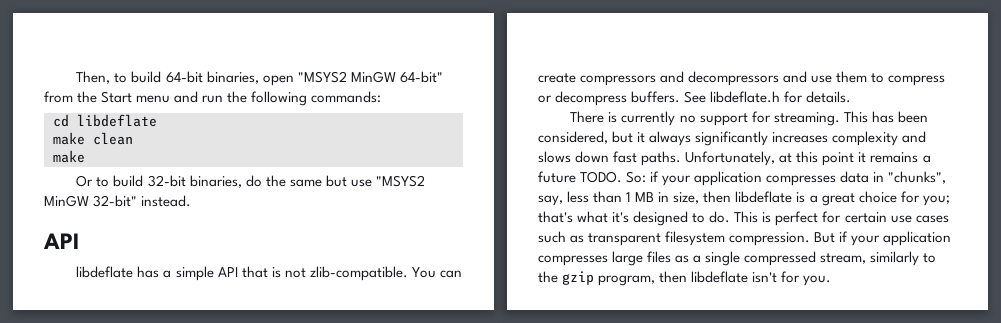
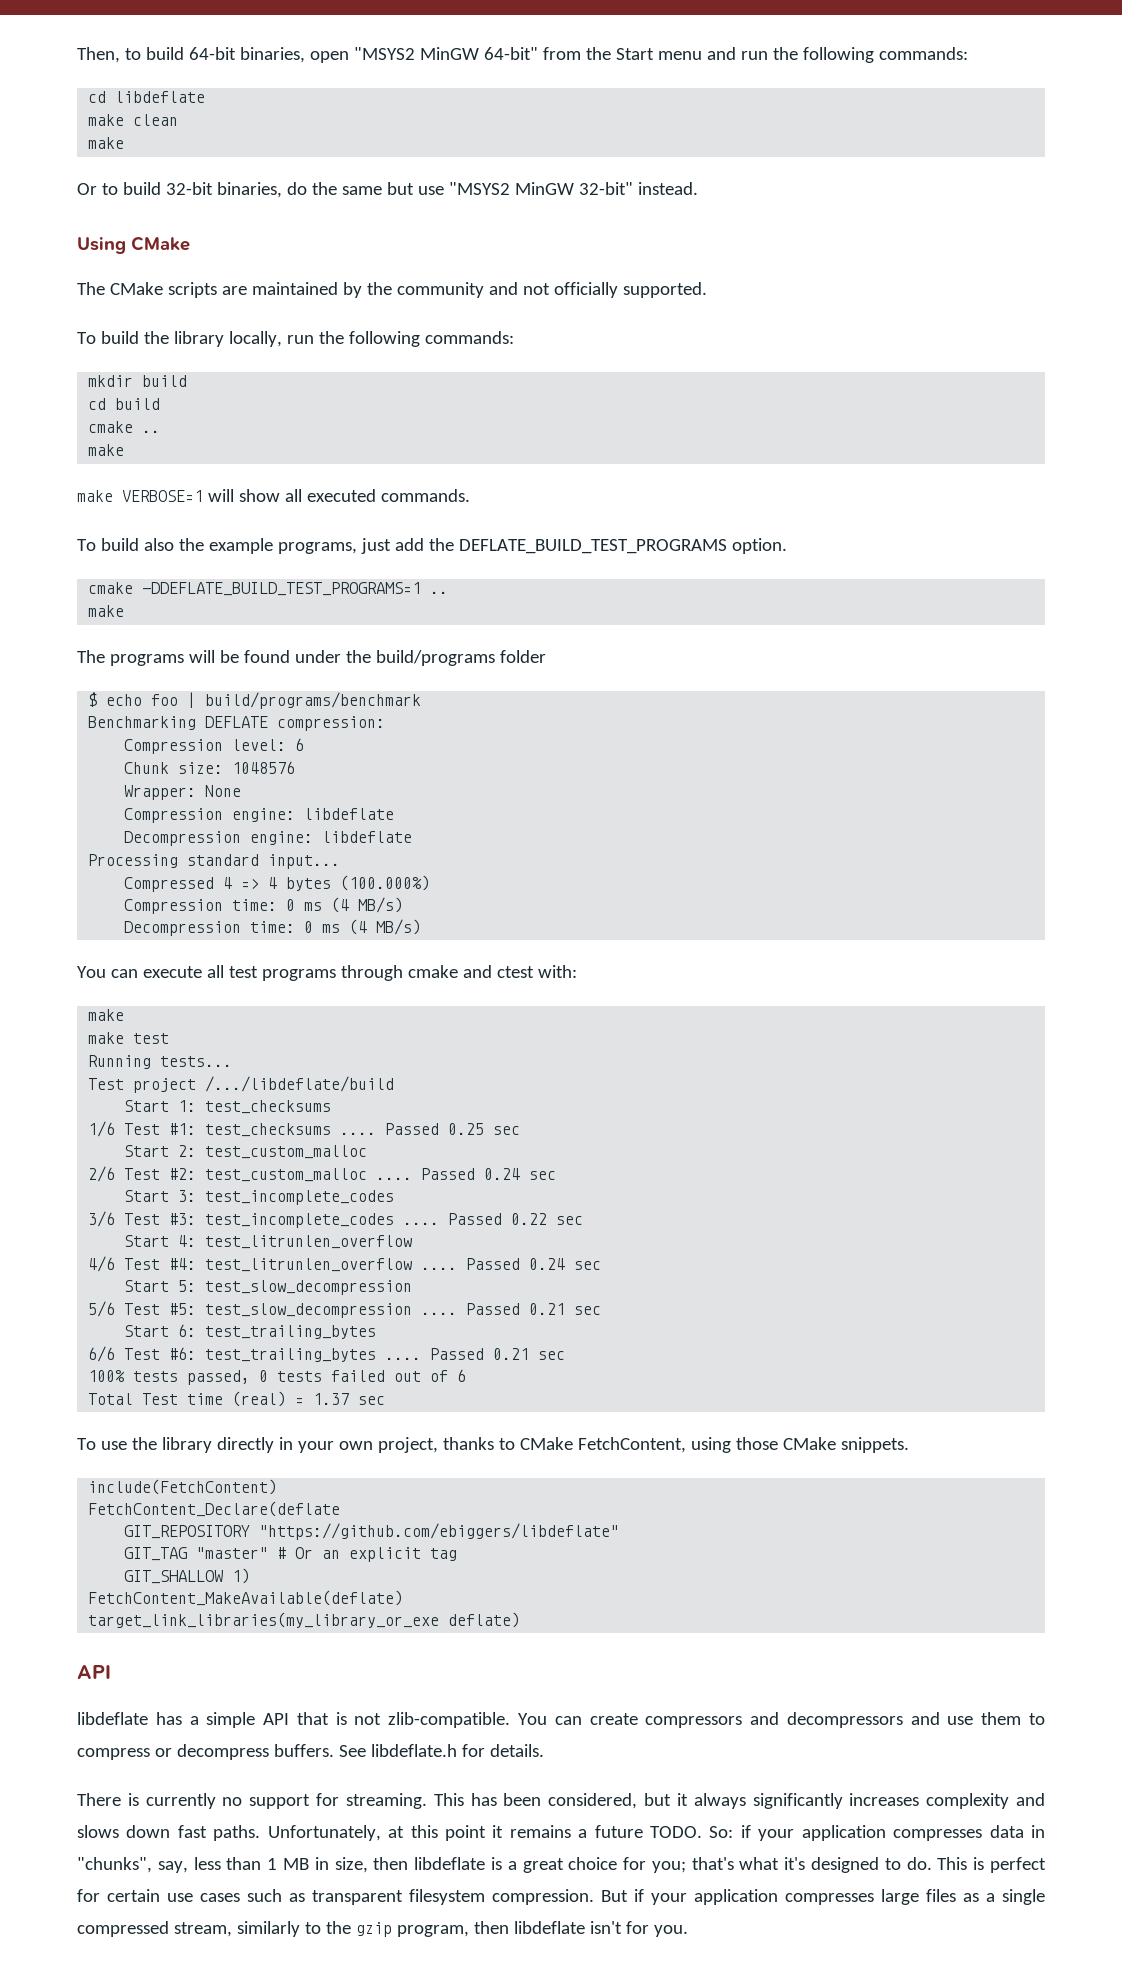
+ Using CMake
+ The CMake scripts are maintained by the community and not officially supported.
+ To build the library locally, run the following commands:
+ mkdir build
+ cd build
+ cmake ..
+ make
+ make VERBOSE=1 will show all executed commands.
+ To build also the example programs, just add the DEFLATE_BUILD_TEST_PROGRAMS option.
+ cmake -DDEFLATE_BUILD_TEST_PROGRAMS=1 ..
+ make
+ The programs will be found under the build/programs folder
+ $ echo foo | build/programs/benchmark
+ Benchmarking DEFLATE compression:
+ Compression level: 6
+ Chunk size: 1048576
+ Wrapper: None
+ Compression engine: libdeflate
+ Decompression engine: libdeflate
+ Processing standard input...
+ Compressed 4 => 4 bytes (100.000%)
+ Compression time: 0 ms (4 MB/s)
+ Decompression time: 0 ms (4 MB/s)
+ You can execute all test programs through cmake and ctest with:
+ make
+ make test
+ Running tests...
+ Test project /.../libdeflate/build
+ Start 1: test_checksums
+ 1/6 Test #1: test_checksums .... Passed 0.25 sec
+ Start 2: test_custom_malloc
+ 2/6 Test #2: test_custom_malloc .... Passed 0.24 sec
+ Start 3: test_incomplete_codes
+ 3/6 Test #3: test_incomplete_codes .... Passed 0.22 sec
+ Start 4: test_litrunlen_overflow
+ 4/6 Test #4: test_litrunlen_overflow .... Passed 0.24 sec
+ Start 5: test_slow_decompression
+ 5/6 Test #5: test_slow_decompression .... Passed 0.21 sec
+ Start 6: test_trailing_bytes
+ 6/6 Test #6: test_trailing_bytes .... Passed 0.21 sec
+ 100% tests passed, 0 tests failed out of 6
+ Total Test time (real) = 1.37 sec
+ To use the library directly in your own project, thanks to CMake FetchContent, using those CMake snippets.
+ include(FetchContent)
+ FetchContent_Declare(deflate
+ GIT_REPOSITORY "https://github.com/ebiggers/libdeflate"
+ GIT_TAG "master" # Or an explicit tag
+ GIT_SHALLOW 1)
+ FetchContent_MakeAvailable(deflate)
+ target_link_libraries(my_library_or_exe deflate)

